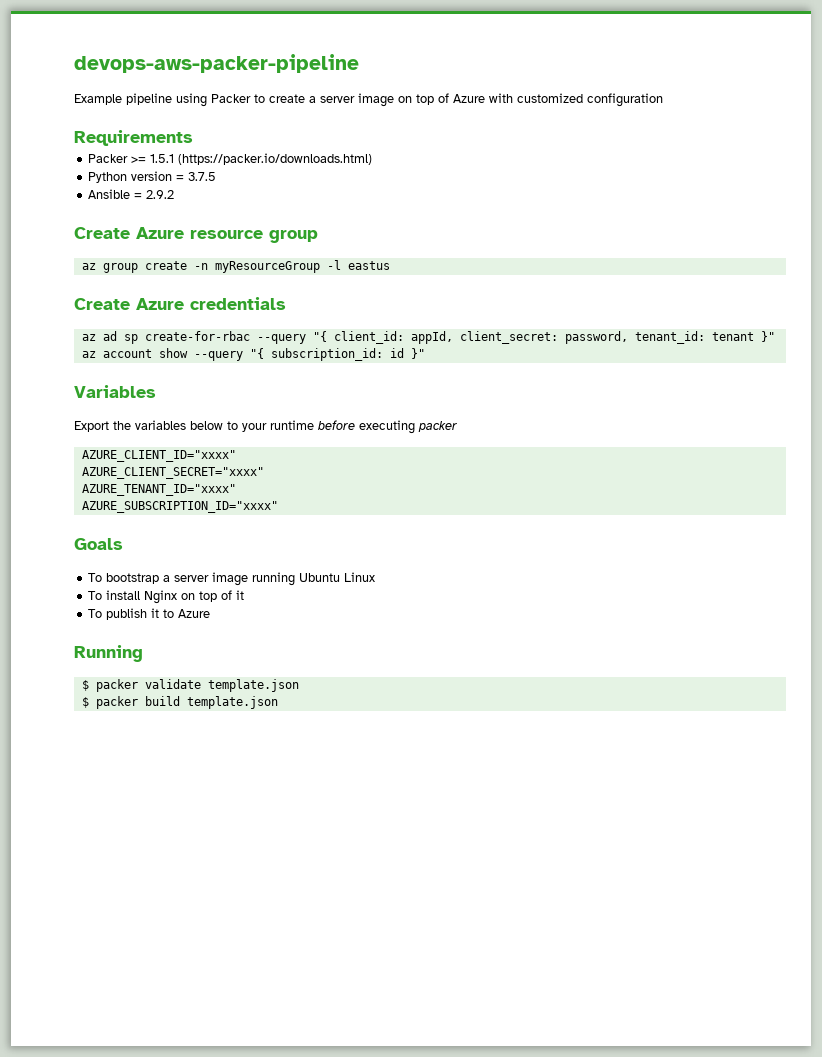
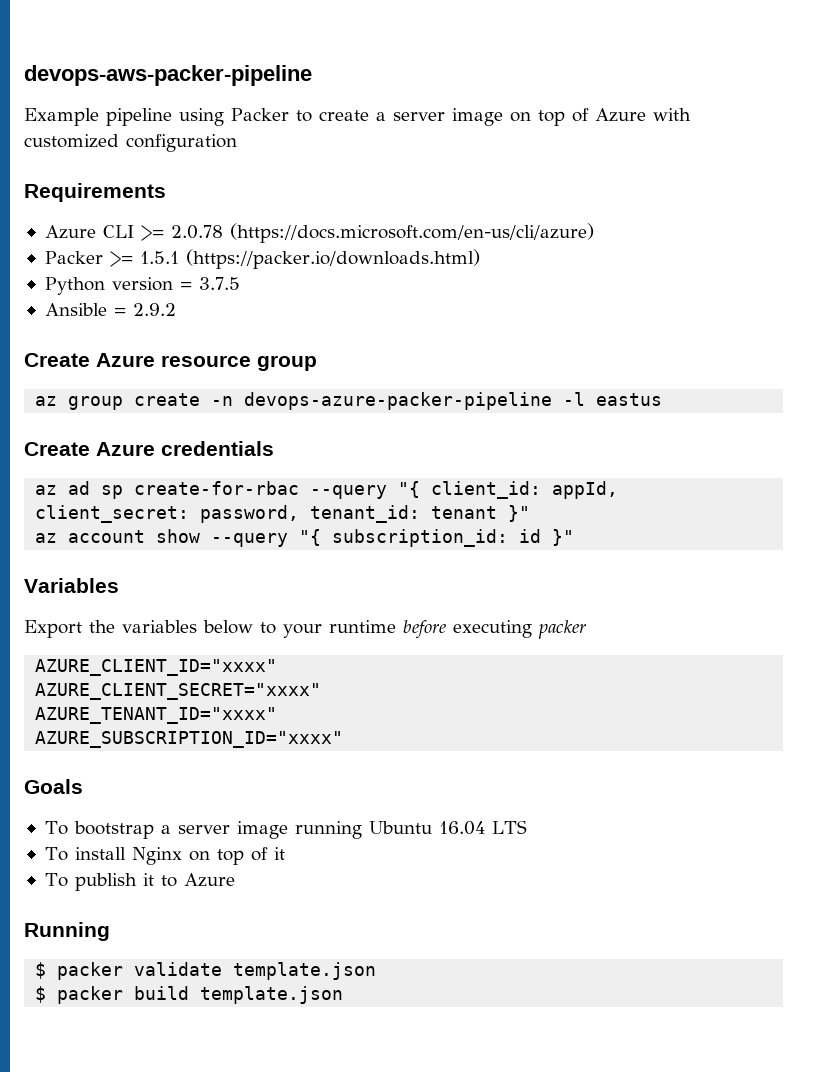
+ Azure CLI >= 2.0.78 (https://docs.microsoft.com/en-us/cli/azure)
- az group create -n myResourceGroup -l eastus
+ az group create -n devops-azure-packer-pipeline -l eastus
- To bootstrap a server image running Ubuntu Linux
+ To bootstrap a server image running Ubuntu 16.04 LTS

